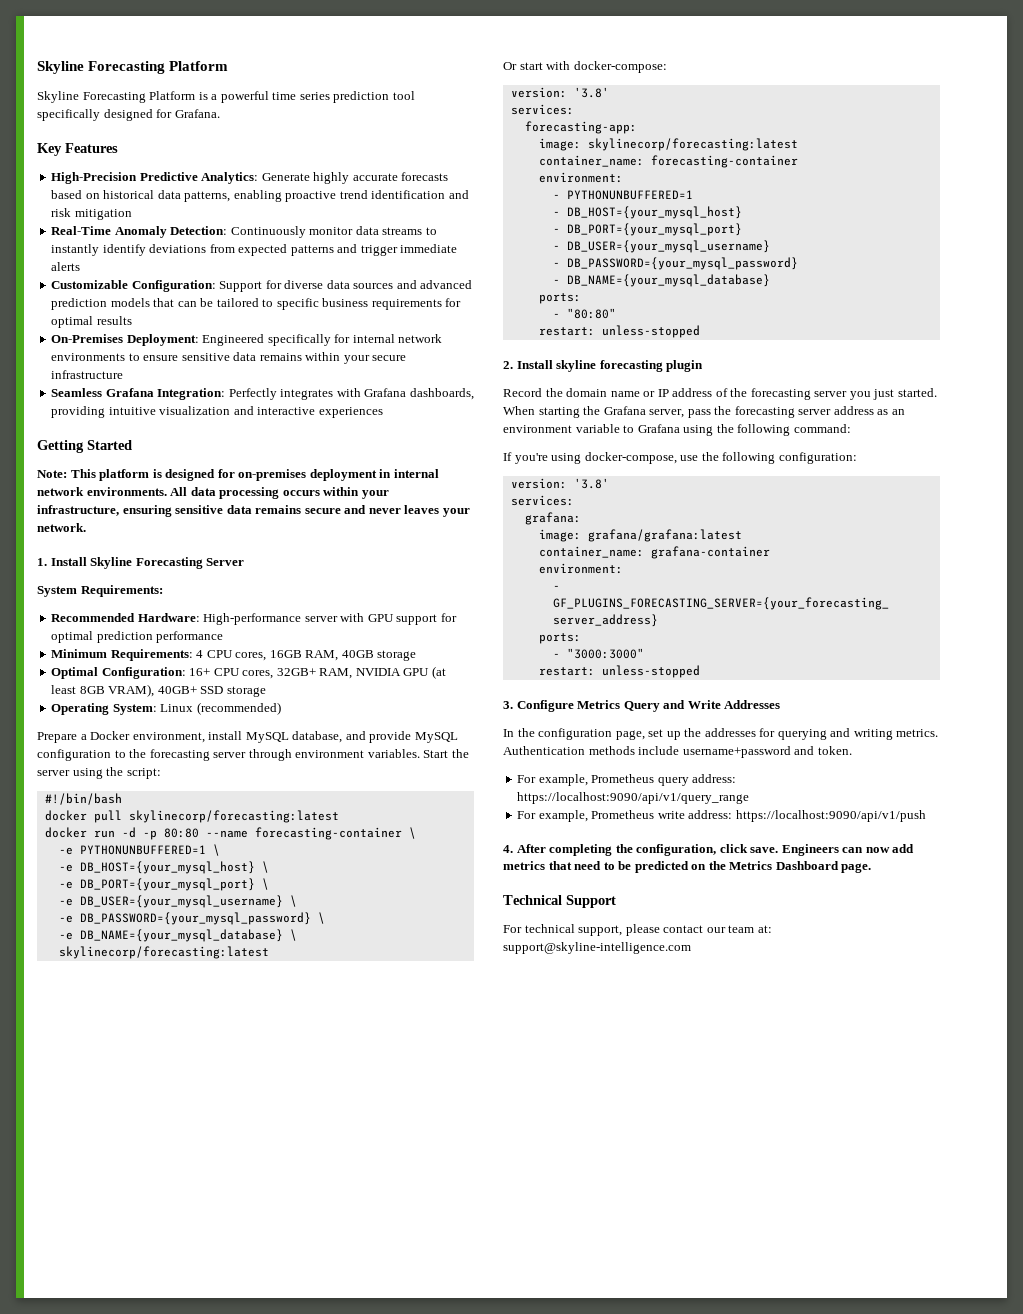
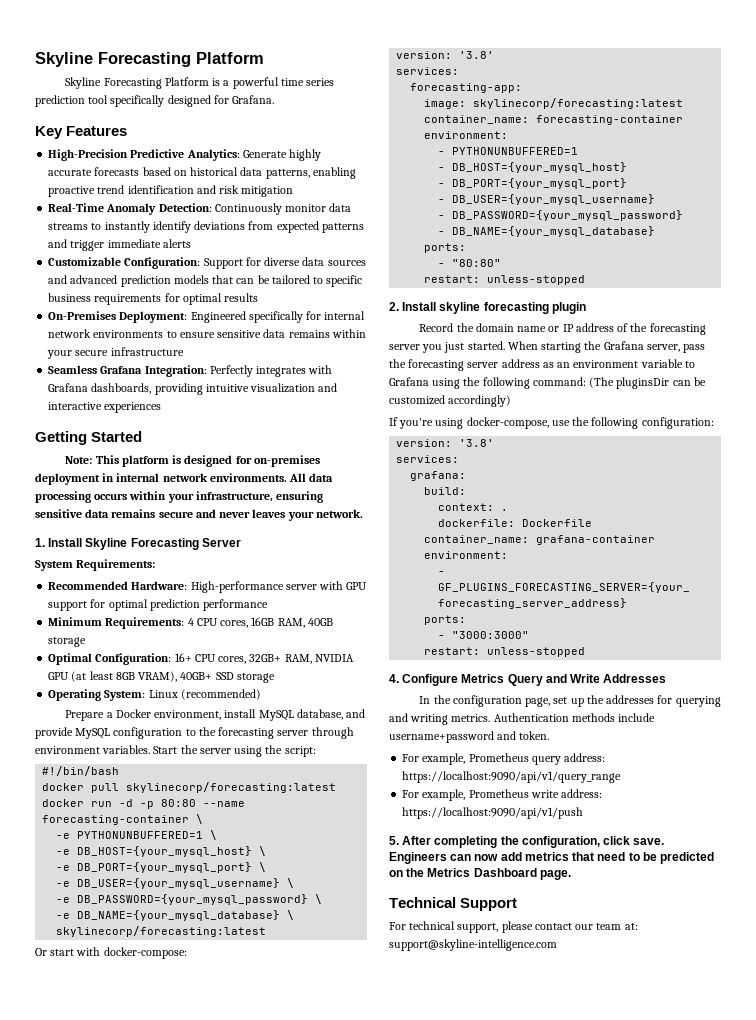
- When starting the Grafana server, pass the forecasting server address as an environment variable to Grafana using the following command:
+ When starting the Grafana server, pass the forecasting server address as an environment variable to Grafana using the following command: (The pluginsDir can be customized accordingly)
- image: grafana/grafana:latest
+ build:
+ context: .
+ dockerfile: Dockerfile
- 3. Configure Metrics Query and Write Addresses
+ 4. Configure Metrics Query and Write Addresses
- 4. After completing the configuration, click save.
+ 5. After completing the configuration, click save.

